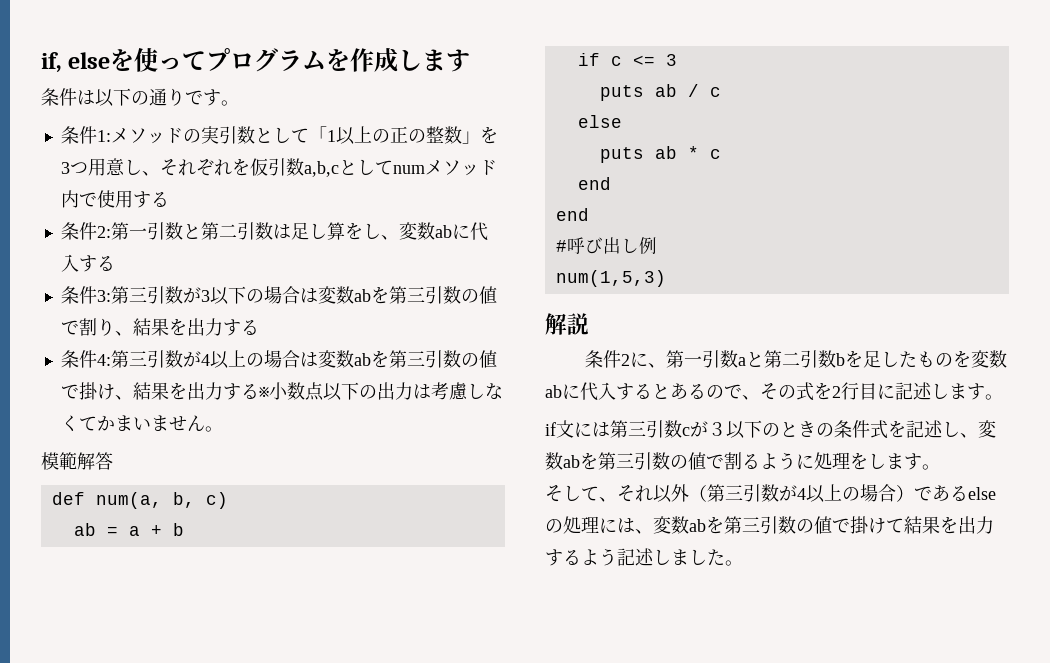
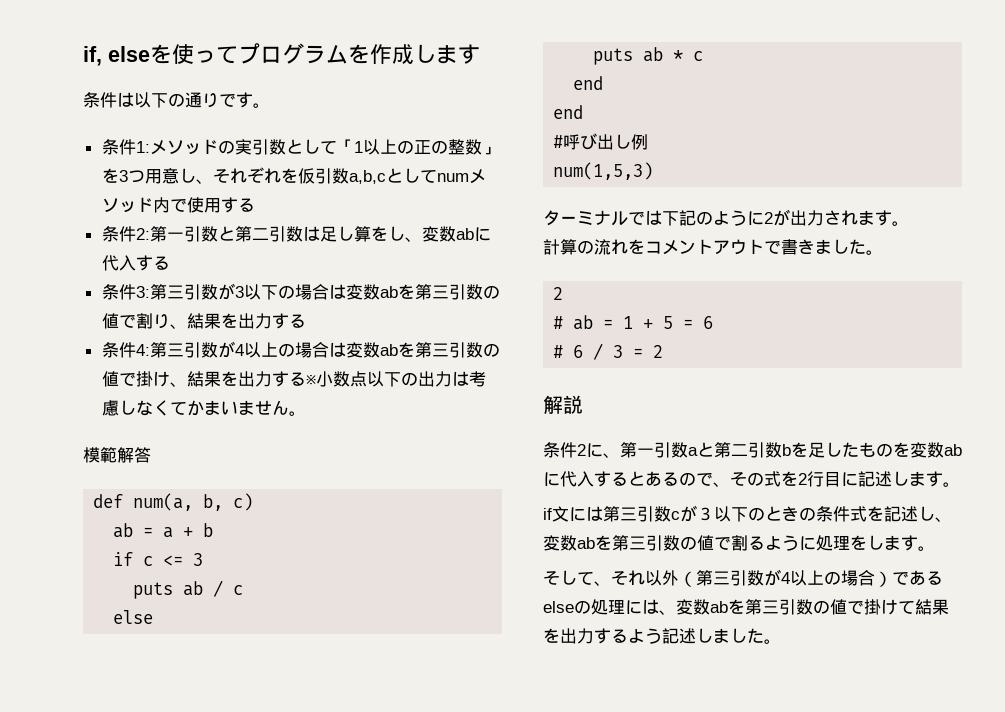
+ ターミナルでは下記のように2が出力されます。
+ 計算の流れをコメントアウトで書きました。
+ 2
+ # ab = 1 + 5 = 6
+ # 6 / 3 = 2

